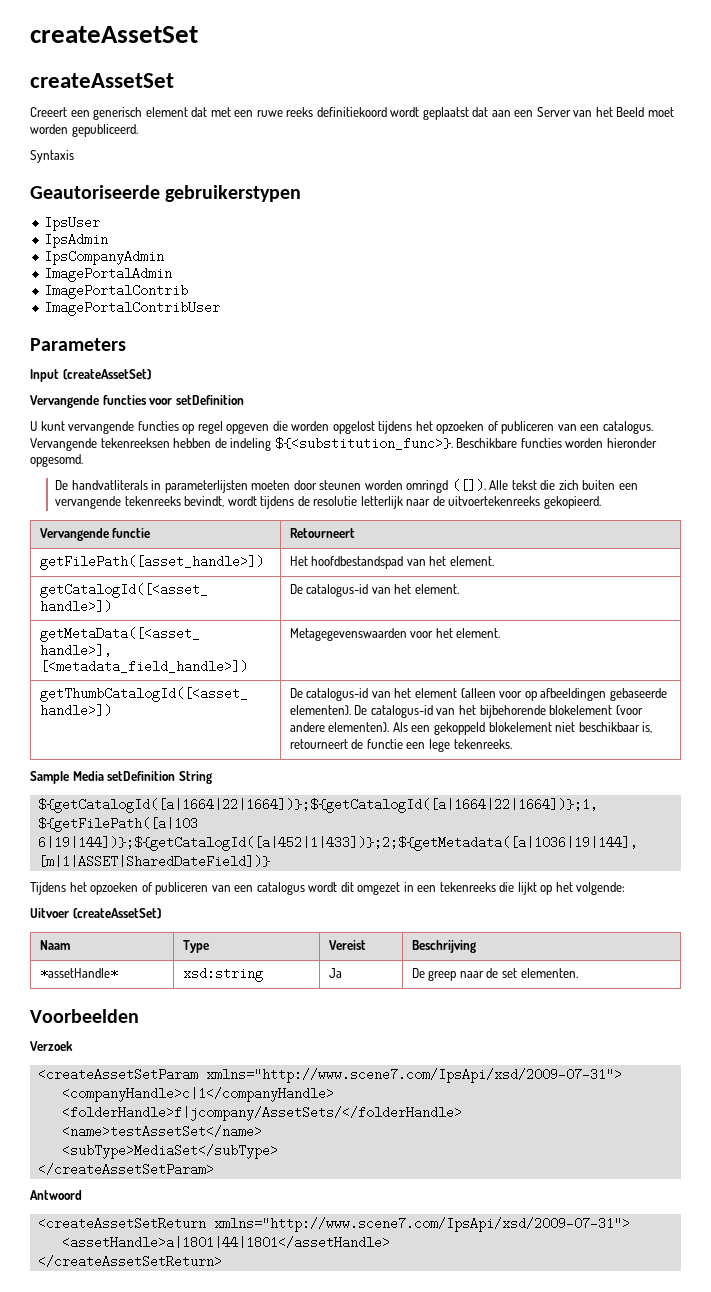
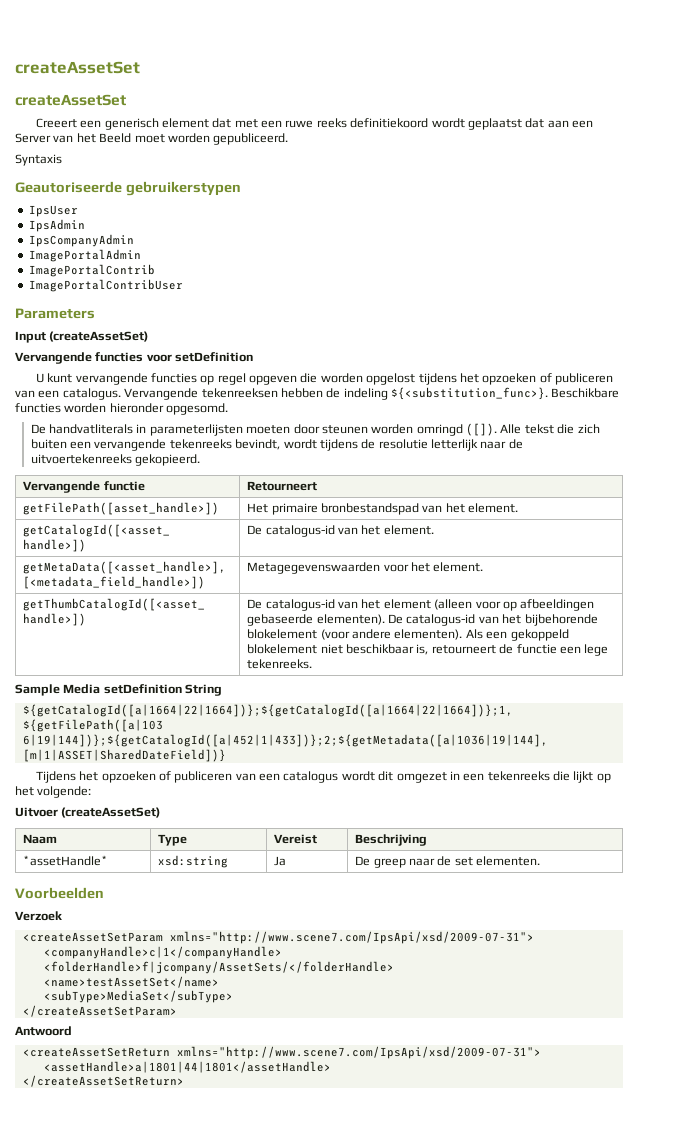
- getFilePath([asset_handle>]) | Het hoofdbestandspad van het element.
+ getFilePath([asset_handle>]) | Het primaire bronbestandspad van het element.

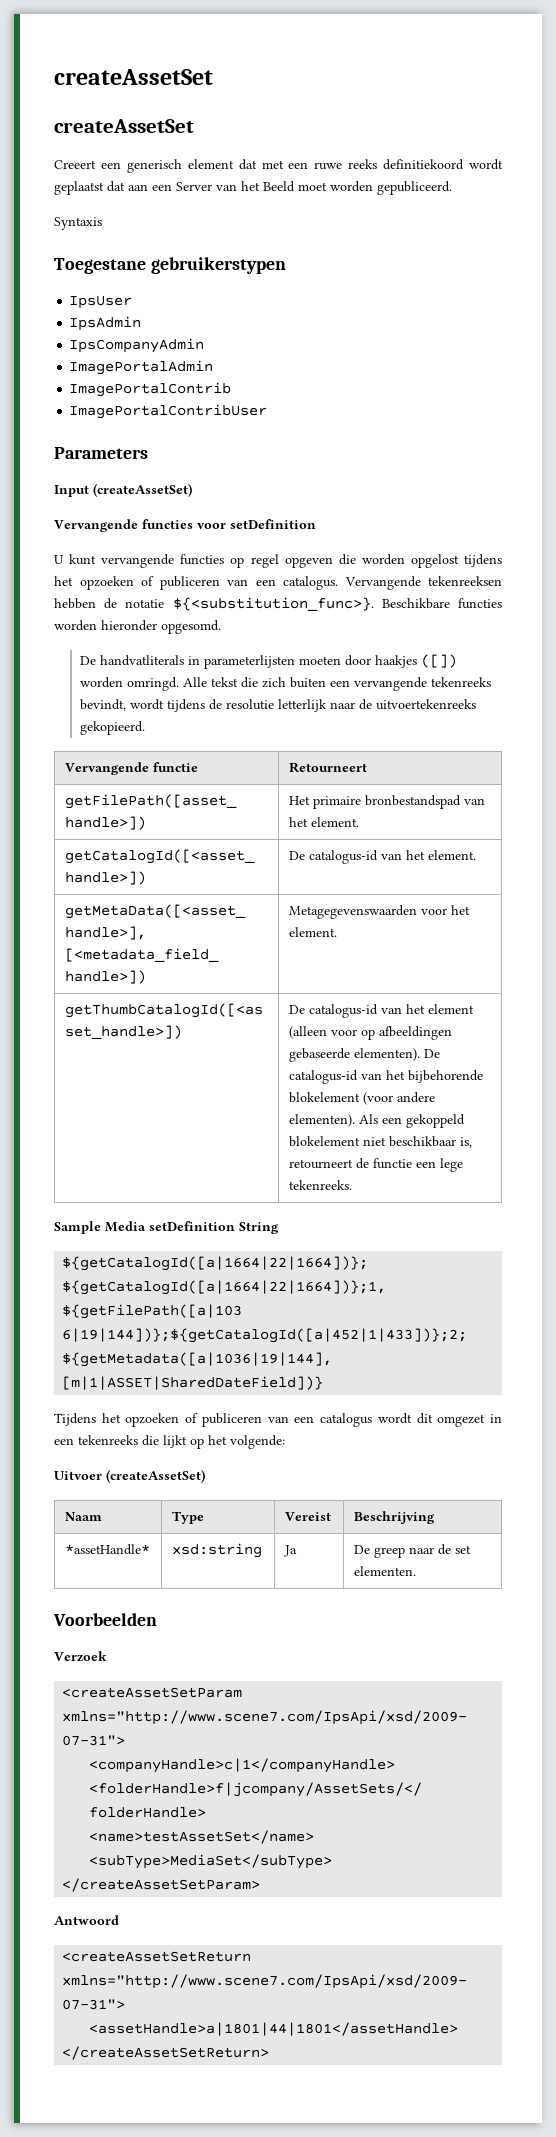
- Geautoriseerde gebruikerstypen
+ Toegestane gebruikerstypen
- Vervangende tekenreeksen hebben de indeling ${<substitution_func>}.
+ Vervangende tekenreeksen hebben de notatie ${<substitution_func>}.
- De handvatliterals in parameterlijsten moeten door steunen worden omringd ([]).
+ De handvatliterals in parameterlijsten moeten door haakjes ([]) worden omringd.

